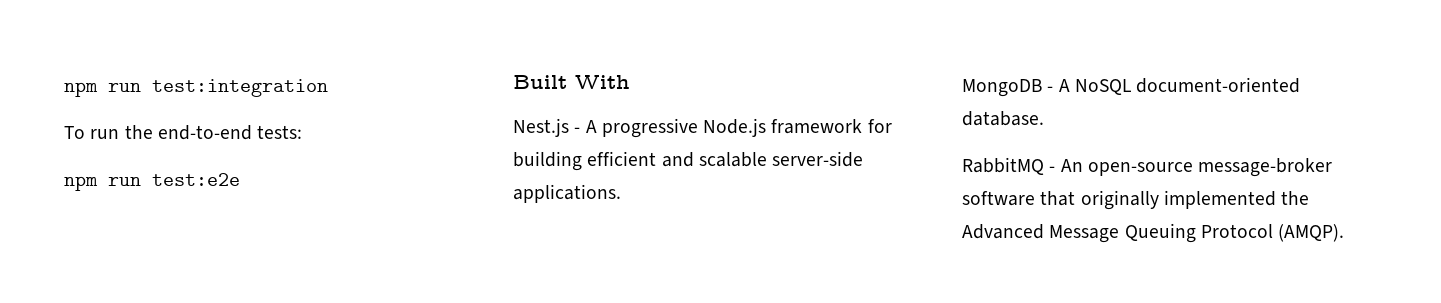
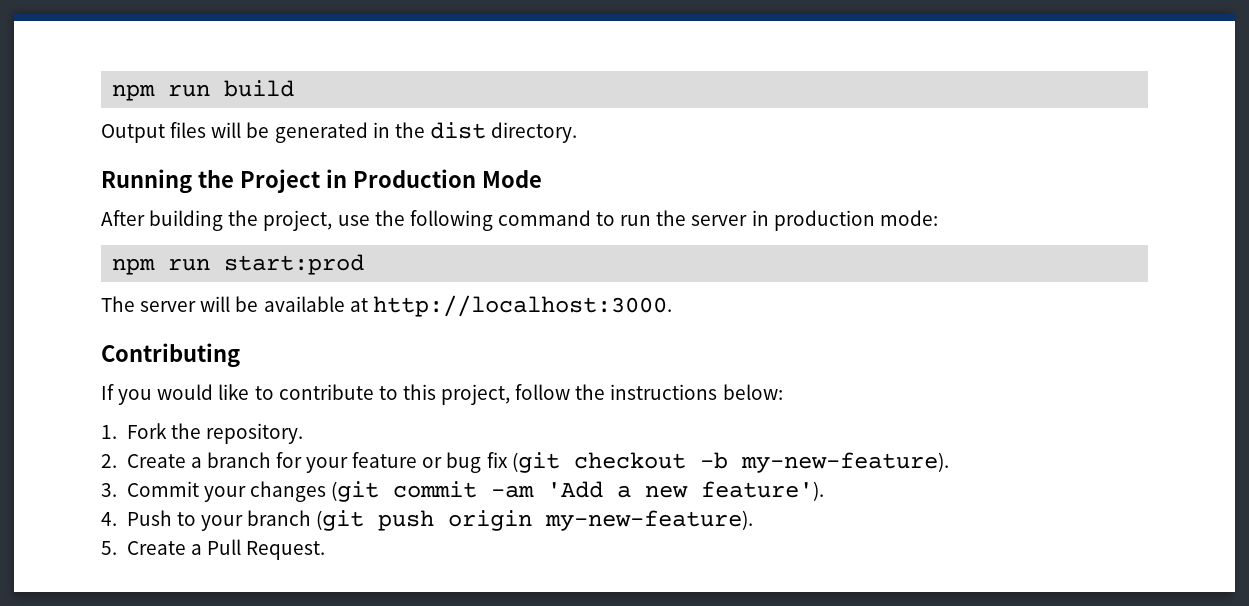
- npm run test:integration
- To run the end-to-end tests:
- npm run test:e2e
- Built With
- Nest.js - A progressive Node.js framework for building efficient and scalable server-side applications.
- MongoDB - A NoSQL document-oriented database.
- RabbitMQ - An open-source message-broker software that originally implemented the Advanced Message Queuing Protocol (AMQP).
+ npm run build
+ Output files will be generated in the dist directory.
+ Running the Project in Production Mode
+ After building the project, use the following command to run the server in production mode:
+ npm run start:prod
+ The server will be available at http://localhost:3000.
+ Contributing
+ If you would like to contribute to this project, follow the instructions below:
+ 1. Fork the repository.
+ 2. Create a branch for your feature or bug fix (git checkout -b my-new-feature).
+ 3. Commit your changes (git commit -am 'Add a new feature').
+ 4. Push to your branch (git push origin my-new-feature).
+ 5. Create a Pull Request.

